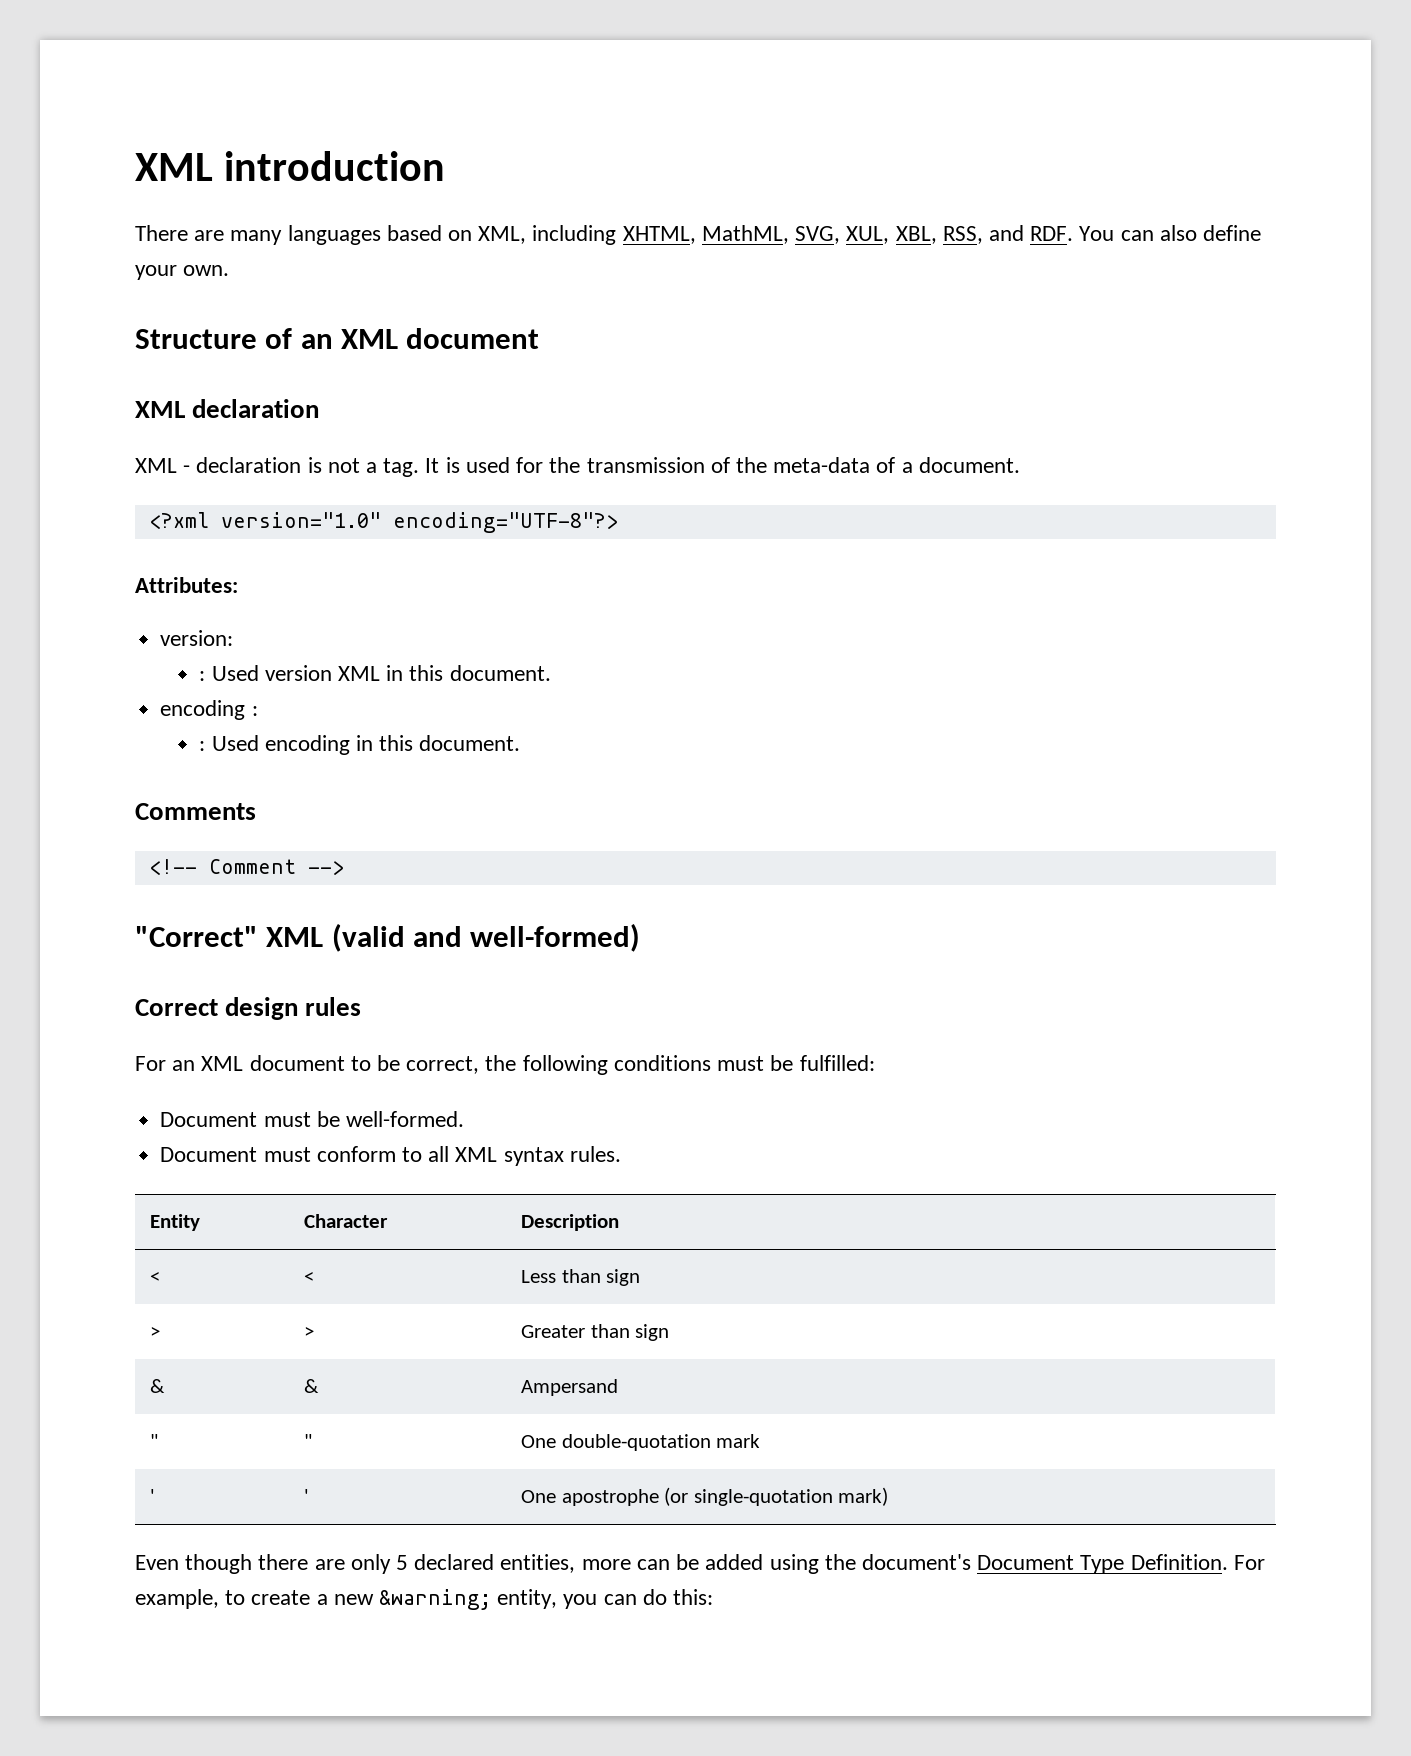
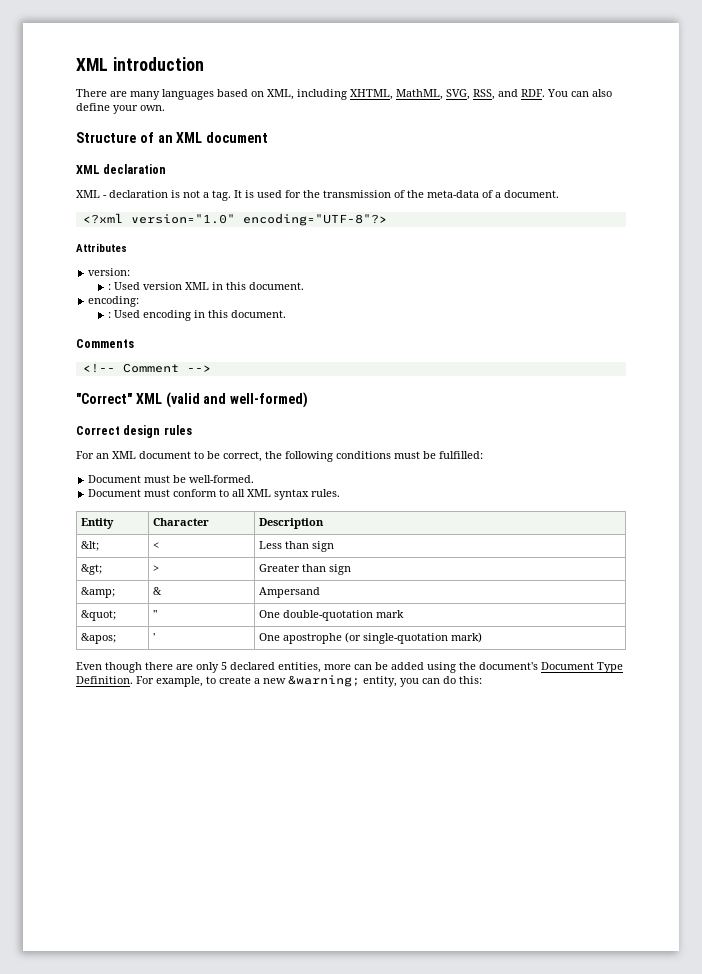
- There are many languages based on XML, including XHTML, MathML, SVG, XUL, XBL, RSS, and RDF. You can also define your own.
+ There are many languages based on XML, including XHTML, MathML, SVG, RSS, and RDF. You can also define your own.
- Attributes:
+ Attributes
- encoding :
+ encoding:
- < | < | Less than sign
+ &lt; | < | Less than sign
- > | > | Greater than sign
+ &gt; | > | Greater than sign
- & | & | Ampersand
+ &amp; | & | Ampersand
- " | " | One double-quotation mark
+ &quot; | " | One double-quotation mark
- ' | ' | One apostrophe (or single-quotation mark)
+ &apos; | ' | One apostrophe (or single-quotation mark)

